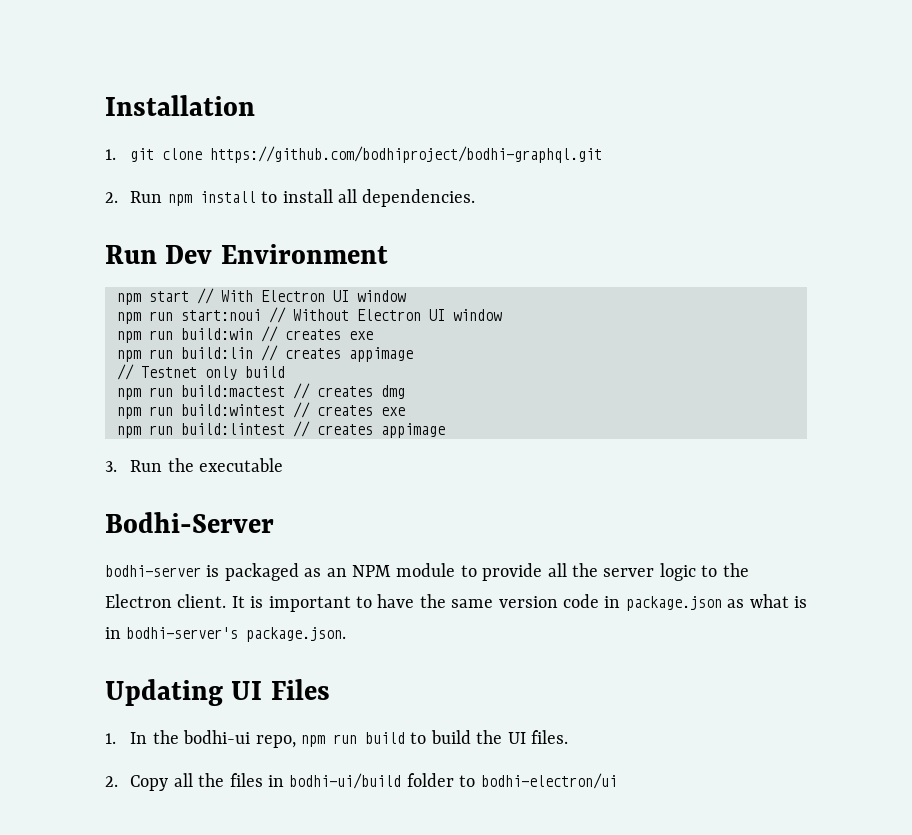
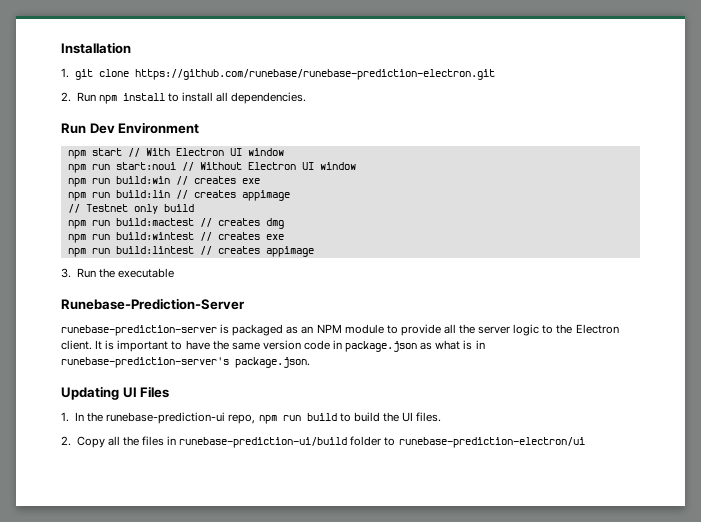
- 1. git clone https://github.com/bodhiproject/bodhi-graphql.git
+ 1. git clone https://github.com/runebase/runebase-prediction-electron.git
- Bodhi-Server
- bodhi-server is packaged as an NPM module to provide all the server logic to the Electron client.
+ Runebase-Prediction-Server
+ runebase-prediction-server is packaged as an NPM module to provide all the server logic to the Electron client.
- It is important to have the same version code in package.json as what is in bodhi-server's package.json.
+ It is important to have the same version code in package.json as what is in runebase-prediction-server's package.json.
- 1. In the bodhi-ui repo, npm run build to build the UI files.
+ 1. In the runebase-prediction-ui repo, npm run build to build the UI files.
- 2. Copy all the files in bodhi-ui/build folder to bodhi-electron/ui
+ 2. Copy all the files in runebase-prediction-ui/build folder to runebase-prediction-electron/ui

